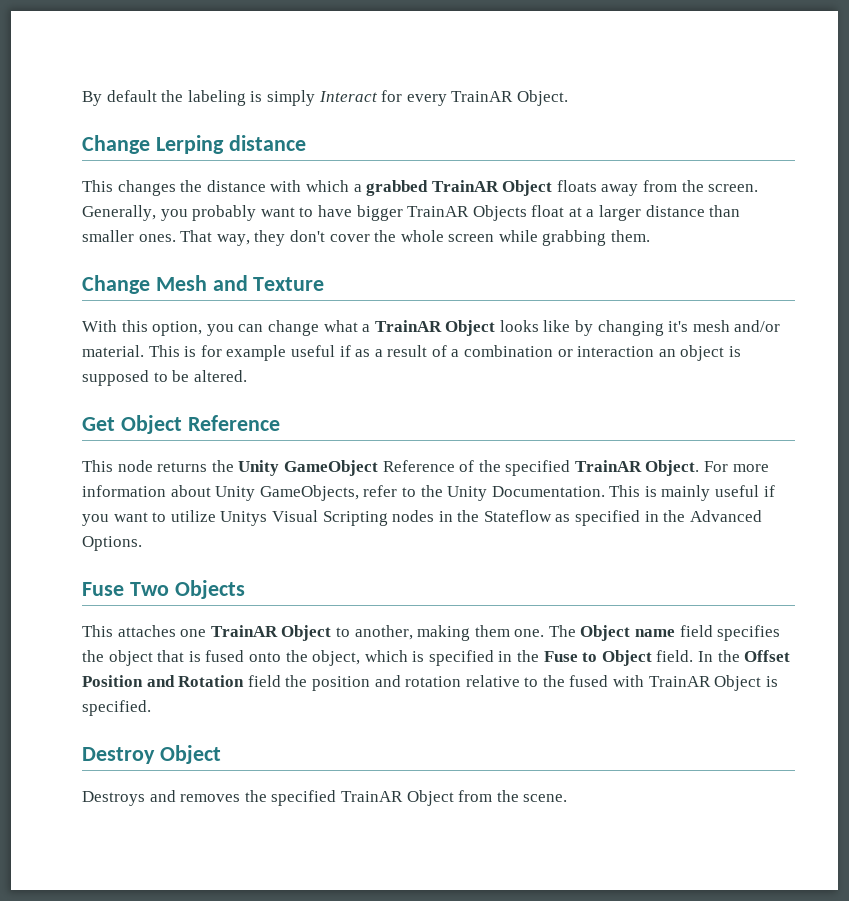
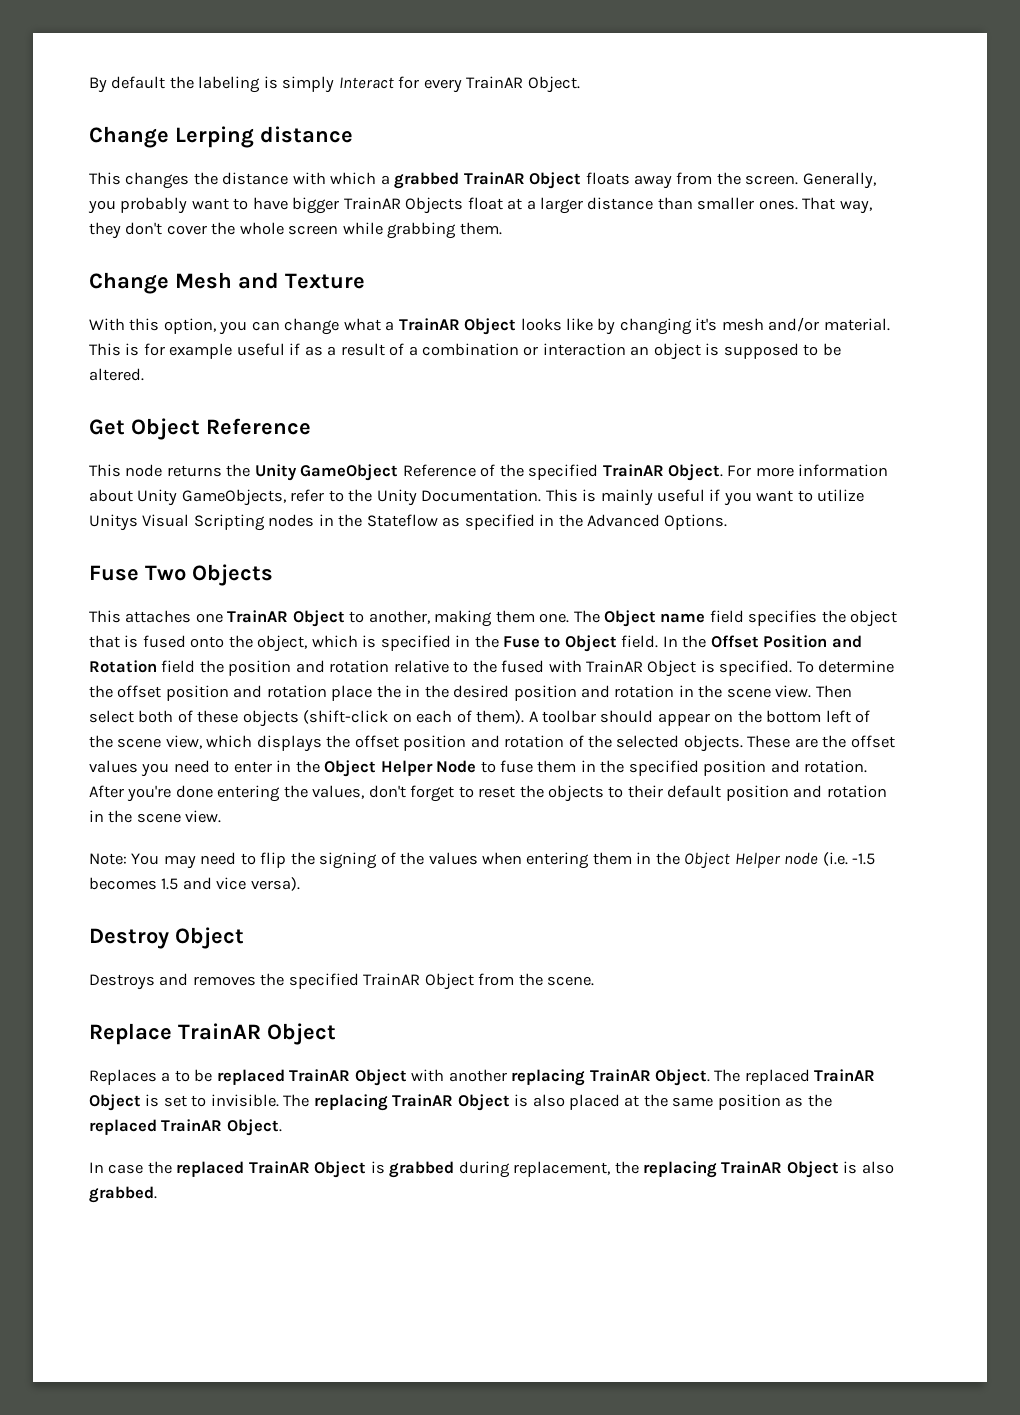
+ To determine the offset position and rotation place the in the desired position and rotation in the scene view. Then select both of these objects (shift-click on each of them). A toolbar should appear on the bottom left of the scene view, which displays the offset position and rotation of the selected objects. These are the offset values you need to enter in the Object Helper Node to fuse them in the specified position and rotation. After you're done entering the values, don't forget to reset the objects to their default position and rotation in the scene view.
+ Note: You may need to flip the signing of the values when entering them in the Object Helper node (i.e. -1.5 becomes 1.5 and vice versa).
+ Replace TrainAR Object
+ Replaces a to be replaced TrainAR Object with another replacing TrainAR Object. The replaced TrainAR Object is set to invisible. The replacing TrainAR Object is also placed at the same position as the replaced TrainAR Object.
+ In case the replaced TrainAR Object is grabbed during replacement, the replacing TrainAR Object is also grabbed.

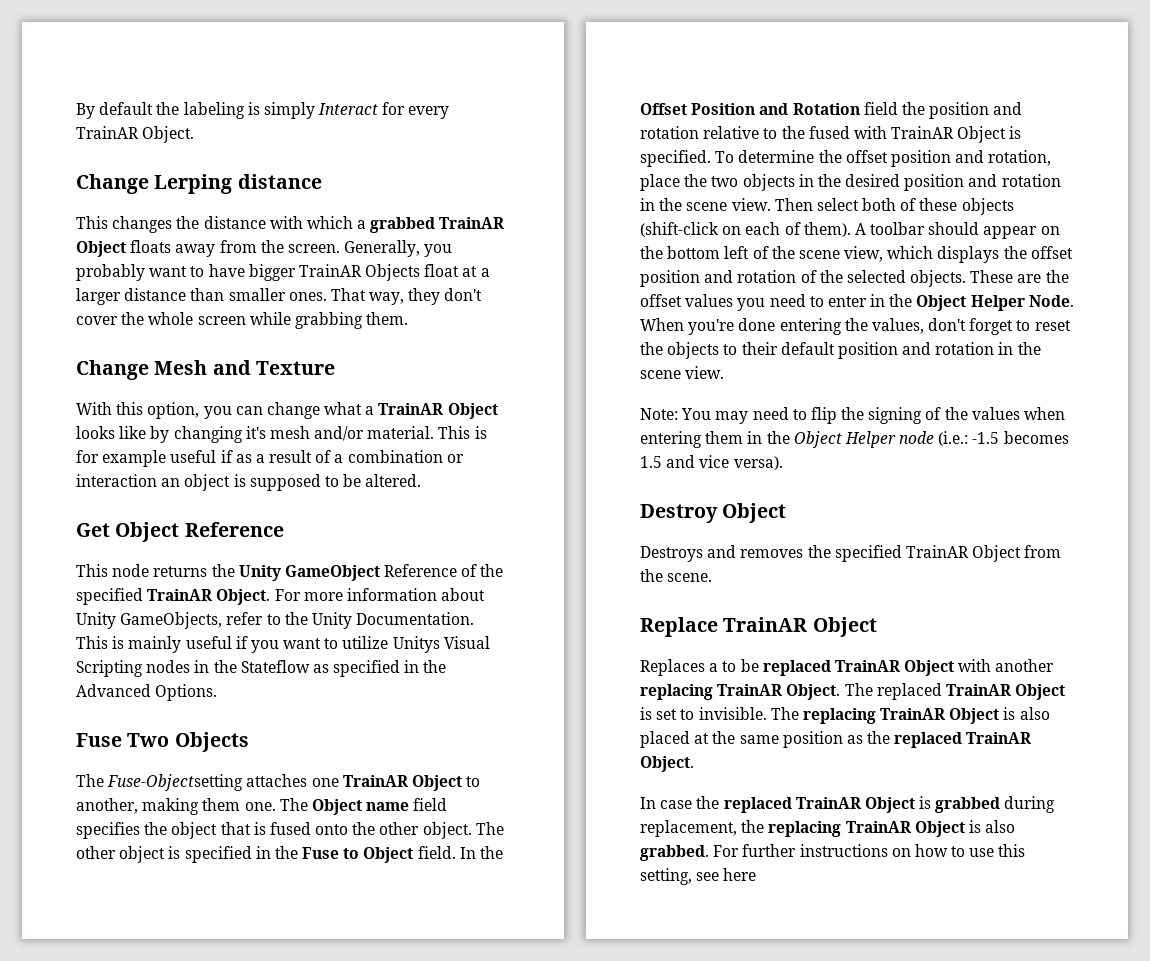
- This attaches one TrainAR Object to another, making them one.
+ The Fuse-Objectsetting attaches one TrainAR Object to another, making them one.
- The Object name field specifies the object that is fused onto the object, which is specified in the Fuse to Object field.
+ The Object name field specifies the object that is fused onto the other object. The other object is specified in the Fuse to Object field.
- To determine the offset position and rotation place the in the desired position and rotation in the scene view.
+ To determine the offset position and rotation, place the two objects in the desired position and rotation in the scene view.
- These are the offset values you need to enter in the Object Helper Node to fuse them in the specified position and rotation. After you're done entering the values, don't forget to reset the objects to their default position and rotation in the scene view.
+ These are the offset values you need to enter in the Object Helper Node. When you're done entering the values, don't forget to reset the objects to their default position and rotation in the scene view.
- Note: You may need to flip the signing of the values when entering them in the Object Helper node (i.e. -1.5 becomes 1.5 and vice versa).
+ Note: You may need to flip the signing of the values when entering them in the Object Helper node (i.e.: -1.5 becomes 1.5 and vice versa).
+ For further instructions on how to use this setting, see here

